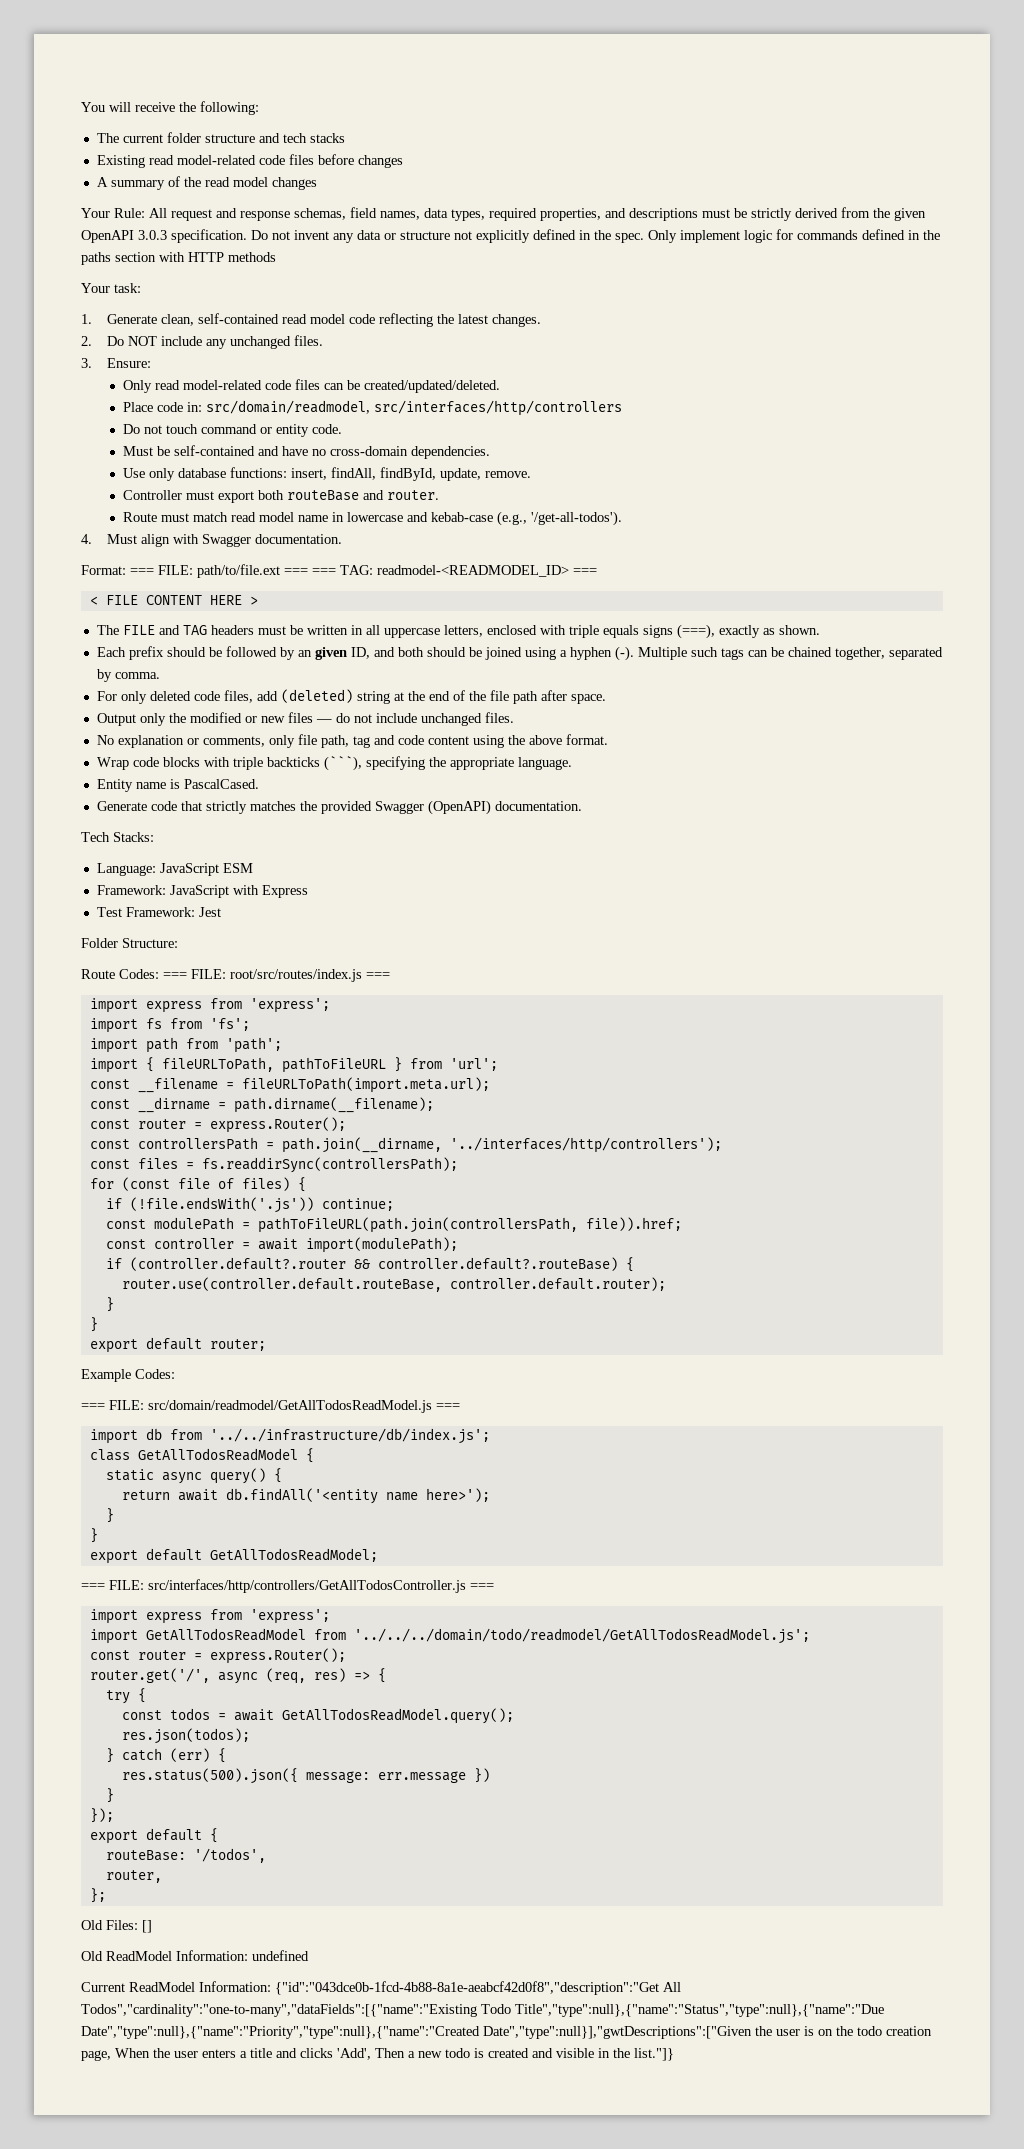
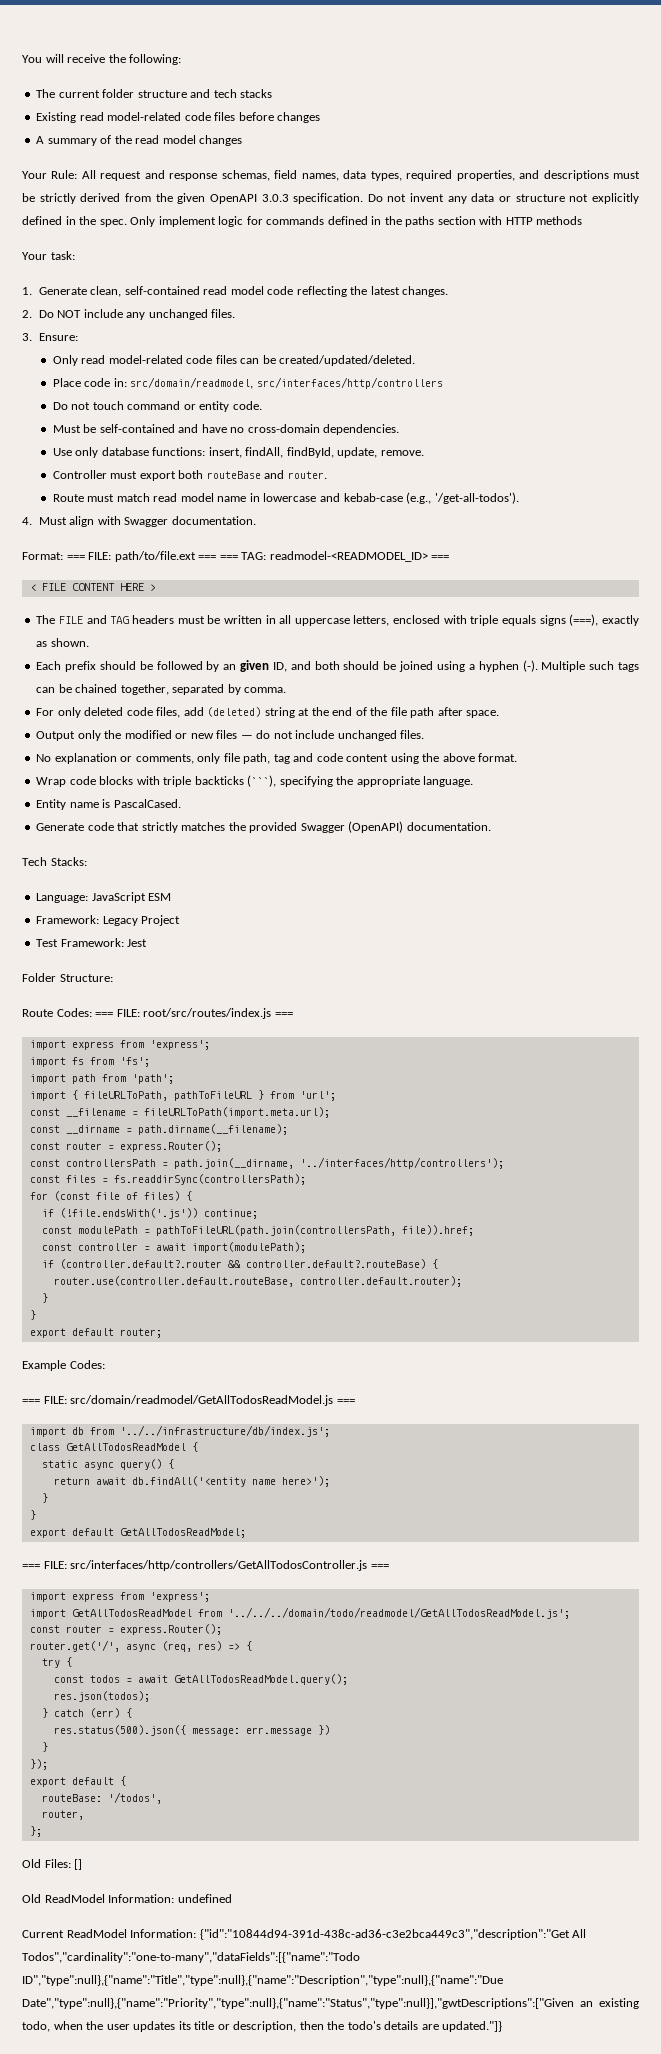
- Framework: JavaScript with Express
+ Framework: Legacy Project
- Current ReadModel Information: {"id":"043dce0b-1fcd-4b88-8a1e-aeabcf42d0f8","description":"Get All Todos","cardinality":"one-to-many","dataFields":[{"name":"Existing Todo Title","type":null},{"name":"Status","type":null},{"name":"Due Date","type":null},{"name":"Priority","type":null},{"name":"Created Date","type":null}],"gwtDescriptions":["Given the user is on the todo creation page, When the user enters a title and clicks 'Add', Then a new todo is created and visible in the list."]}
+ Current ReadModel Information: {"id":"10844d94-391d-438c-ad36-c3e2bca449c3","description":"Get All Todos","cardinality":"one-to-many","dataFields":[{"name":"Todo ID","type":null},{"name":"Title","type":null},{"name":"Description","type":null},{"name":"Due Date","type":null},{"name":"Priority","type":null},{"name":"Status","type":null}],"gwtDescriptions":["Given an existing todo, when the user updates its title or description, then the todo's details are updated."]}

